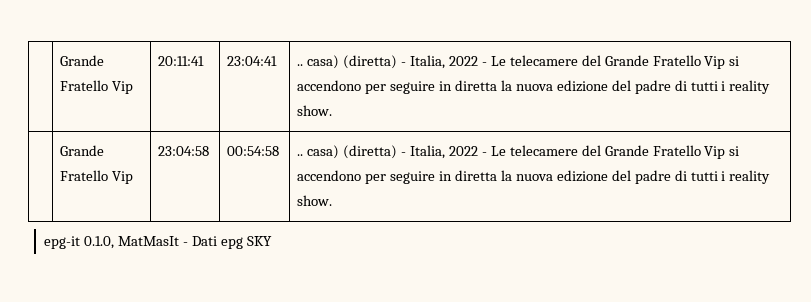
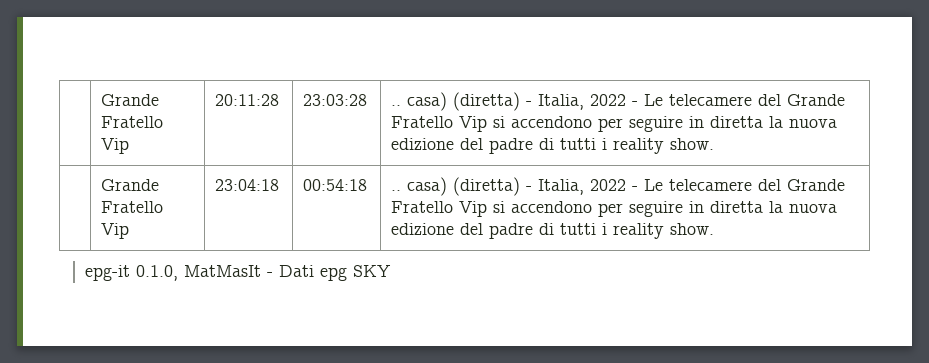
- | Grande Fratello Vip | 20:11:41 | 23:04:41 | .. casa) (diretta) - Italia, 2022 - Le telecamere del Grande Fratello Vip si accendono per seguire in diretta la nuova edizione del padre di tutti i reality show.
+ | Grande Fratello Vip | 20:11:28 | 23:03:28 | .. casa) (diretta) - Italia, 2022 - Le telecamere del Grande Fratello Vip si accendono per seguire in diretta la nuova edizione del padre di tutti i reality show.
- | Grande Fratello Vip | 23:04:58 | 00:54:58 | .. casa) (diretta) - Italia, 2022 - Le telecamere del Grande Fratello Vip si accendono per seguire in diretta la nuova edizione del padre di tutti i reality show.
+ | Grande Fratello Vip | 23:04:18 | 00:54:18 | .. casa) (diretta) - Italia, 2022 - Le telecamere del Grande Fratello Vip si accendono per seguire in diretta la nuova edizione del padre di tutti i reality show.

